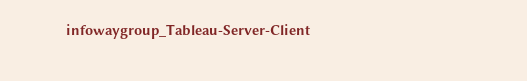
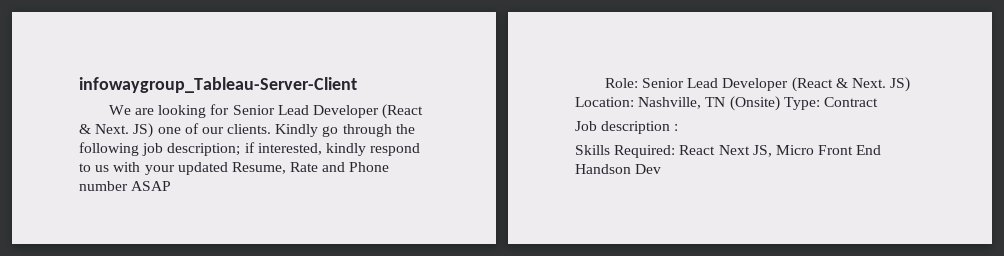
+ We are looking for Senior Lead Developer (React & Next. JS) one of our clients. Kindly go through the following job description; if interested, kindly respond to us with your updated Resume, Rate and Phone number ASAP
+ Role: Senior Lead Developer (React & Next. JS) Location: Nashville, TN (Onsite) Type: Contract
+ Job description :
+ Skills Required: React Next JS, Micro Front End Handson Dev

